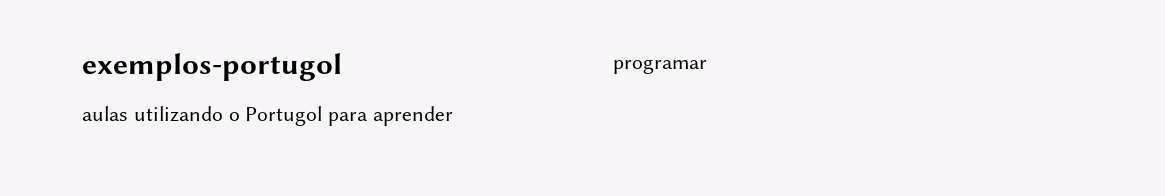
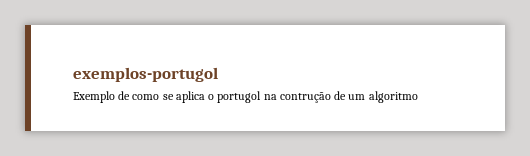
- aulas utilizando o Portugol para aprender programar
+ Exemplo de como se aplica o portugol na contrução de um algoritmo

